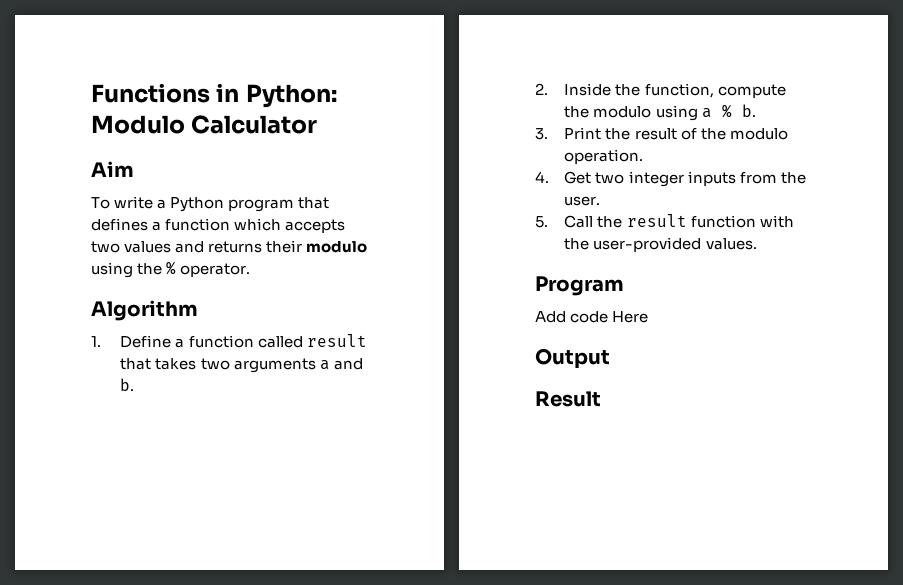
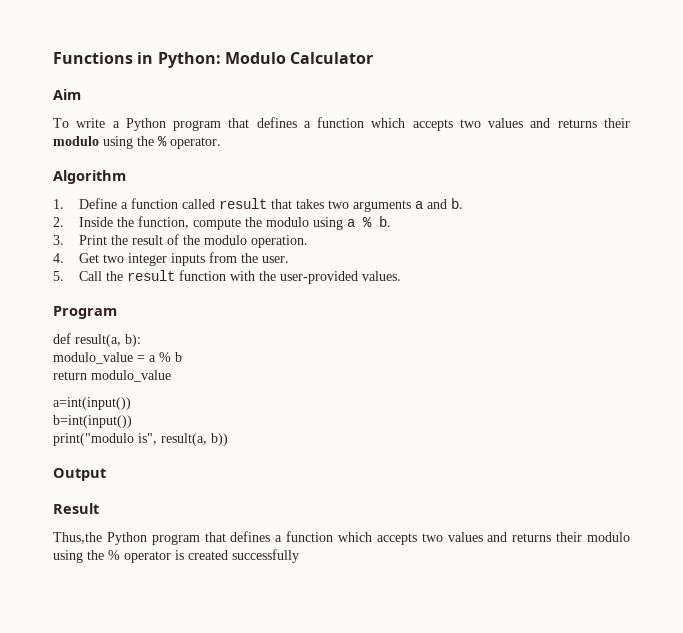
- Add code Here
+ def result(a, b):
+ modulo_value = a % b
+ return modulo_value
+ a=int(input())
+ b=int(input())
+ print("modulo is", result(a, b))
  Output
  Result
+ Thus,the Python program that defines a function which accepts two values and returns their modulo using the % operator is created successfully

